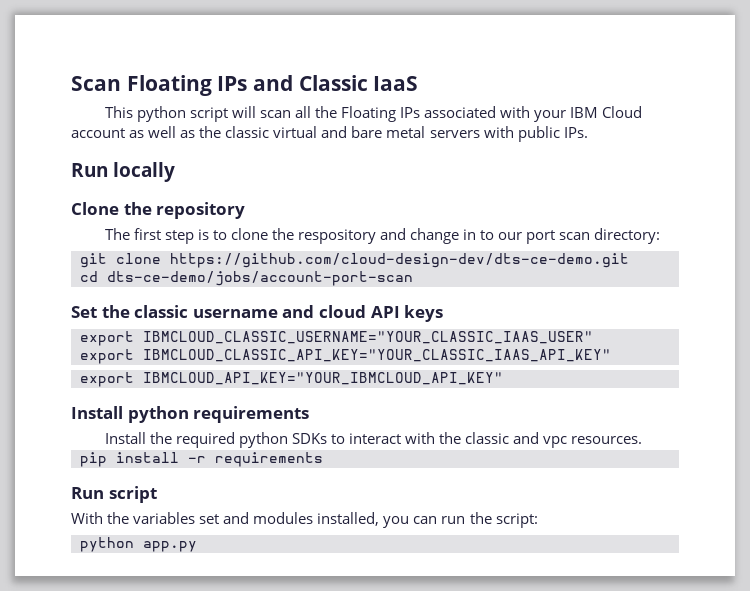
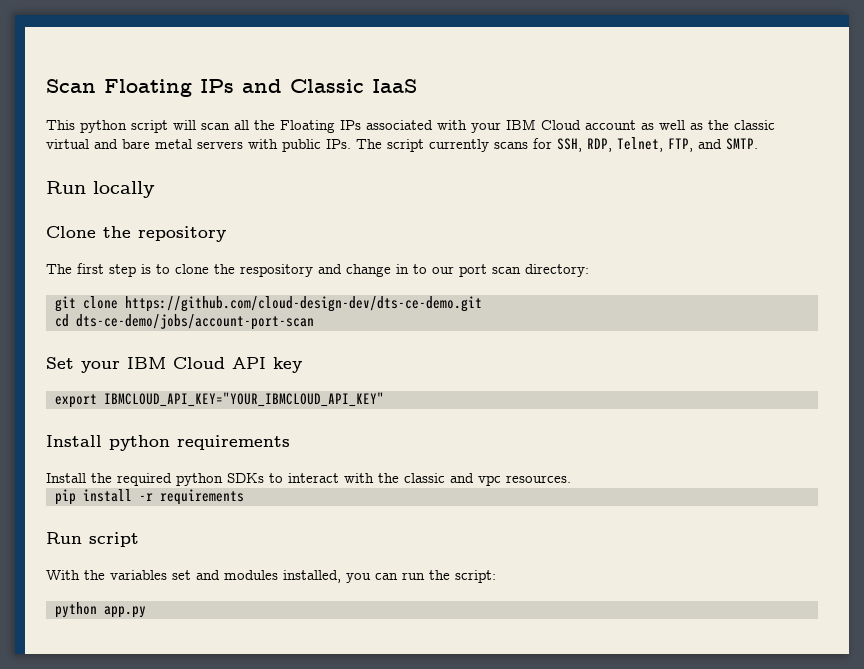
- This python script will scan all the Floating IPs associated with your IBM Cloud account as well as the classic virtual and bare metal servers with public IPs.
+ This python script will scan all the Floating IPs associated with your IBM Cloud account as well as the classic virtual and bare metal servers with public IPs. The script currently scans for SSH, RDP, Telnet, FTP, and SMTP.
- Set the classic username and cloud API keys
- export IBMCLOUD_CLASSIC_USERNAME="YOUR_CLASSIC_IAAS_USER"
- export IBMCLOUD_CLASSIC_API_KEY="YOUR_CLASSIC_IAAS_API_KEY"
+ Set your IBM Cloud API key

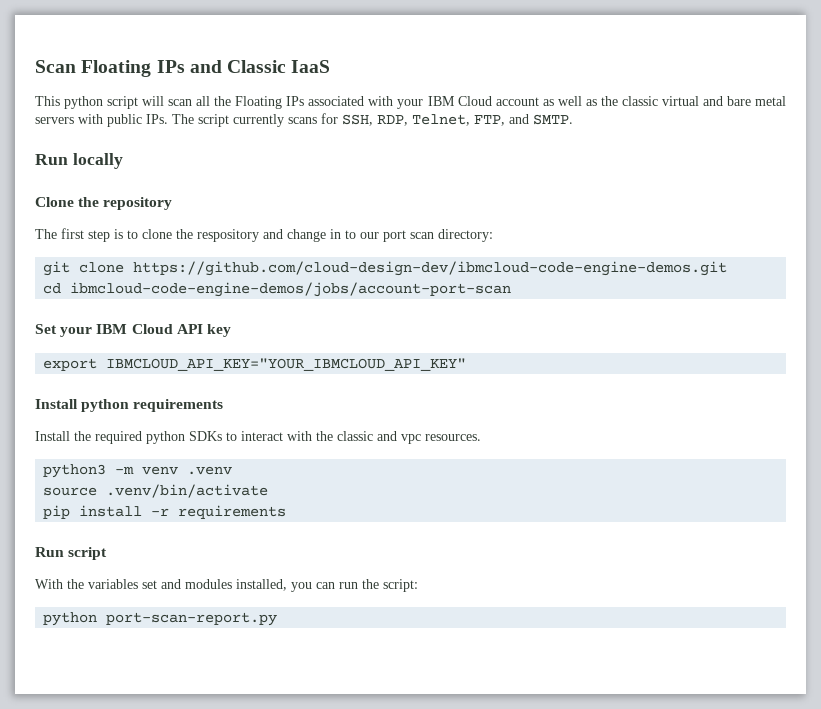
- git clone https://github.com/cloud-design-dev/dts-ce-demo.git
+ git clone https://github.com/cloud-design-dev/ibmcloud-code-engine-demos.git
- cd dts-ce-demo/jobs/account-port-scan
+ cd ibmcloud-code-engine-demos/jobs/account-port-scan
+ python3 -m venv .venv
+ source .venv/bin/activate
- python app.py
+ python port-scan-report.py

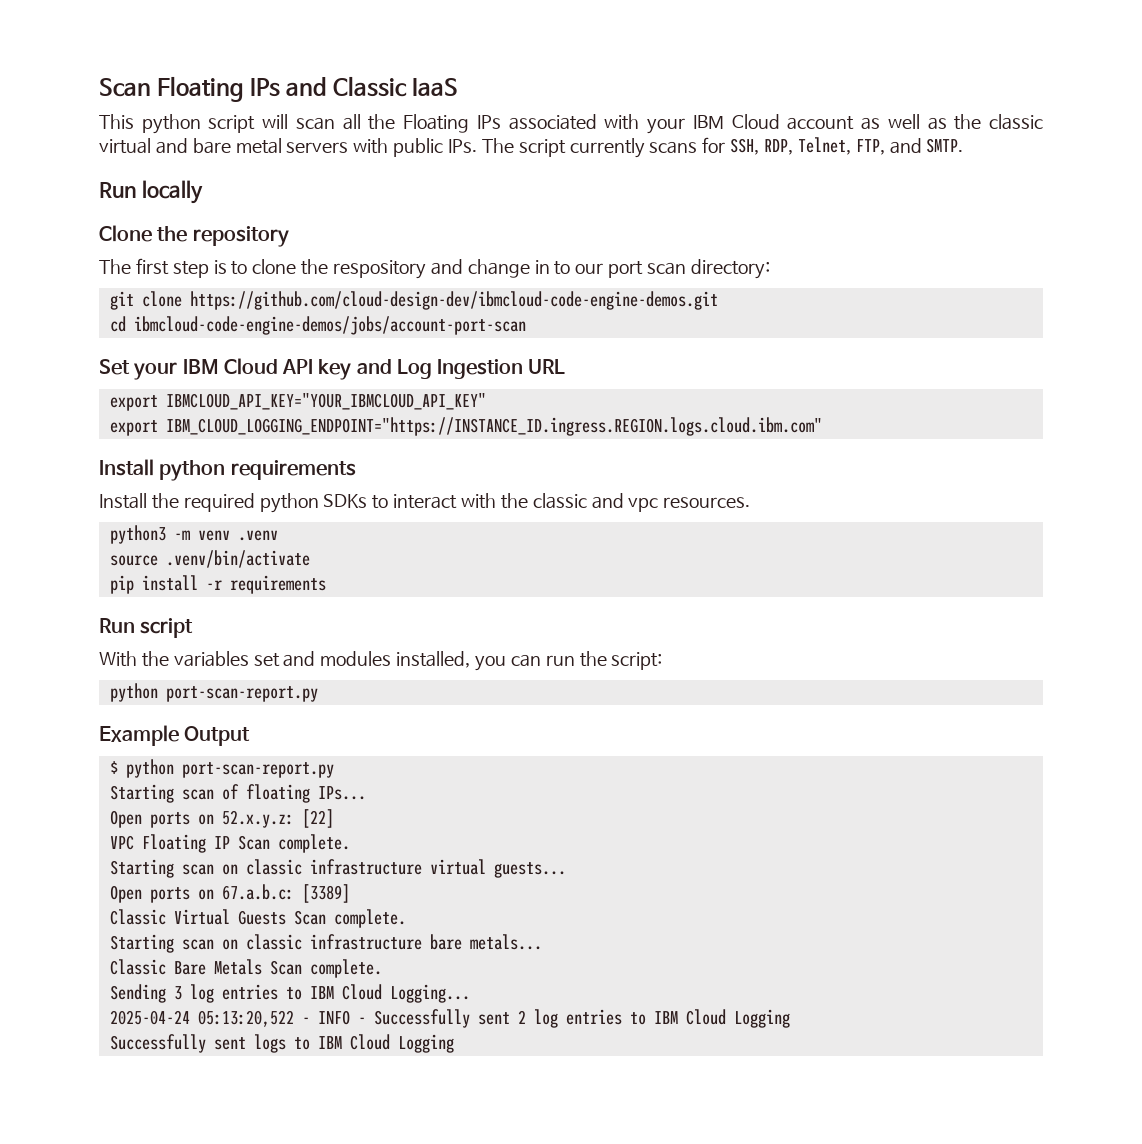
- Set your IBM Cloud API key
+ Set your IBM Cloud API key and Log Ingestion URL
+ export IBM_CLOUD_LOGGING_ENDPOINT="https://INSTANCE_ID.ingress.REGION.logs.cloud.ibm.com"
+ Example Output
+ $ python port-scan-report.py
+ Starting scan of floating IPs...
+ Open ports on 52.x.y.z: [22]
+ VPC Floating IP Scan complete.
+ Starting scan on classic infrastructure virtual guests...
+ Open ports on 67.a.b.c: [3389]
+ Classic Virtual Guests Scan complete.
+ Starting scan on classic infrastructure bare metals...
+ Classic Bare Metals Scan complete.
+ Sending 3 log entries to IBM Cloud Logging...
+ 2025-04-24 05:13:20,522 - INFO - Successfully sent 2 log entries to IBM Cloud Logging
+ Successfully sent logs to IBM Cloud Logging

